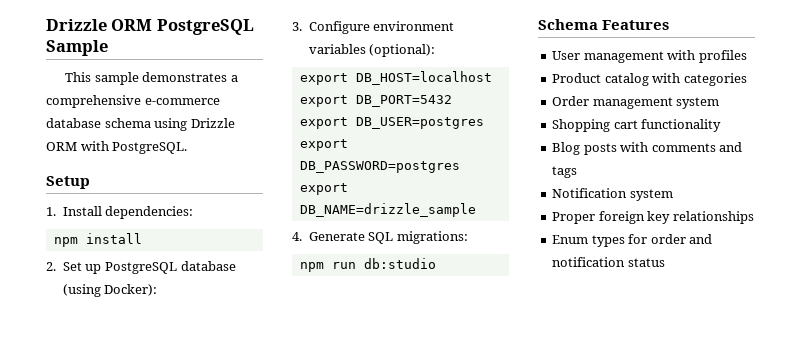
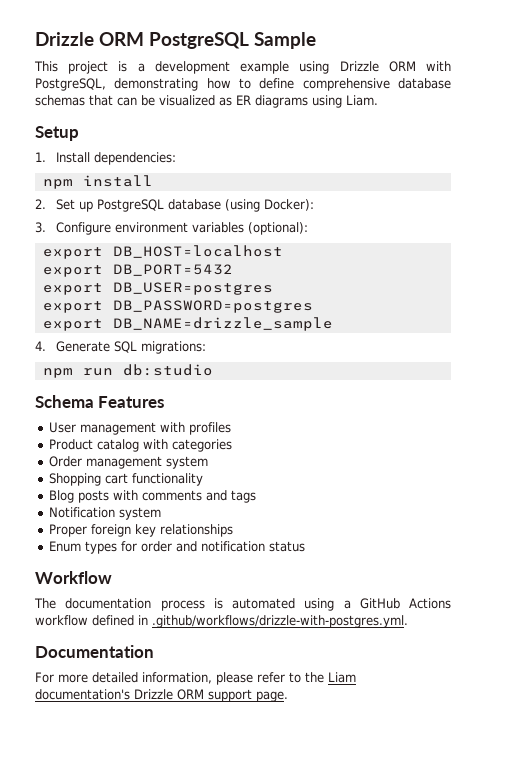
- This sample demonstrates a comprehensive e-commerce database schema using Drizzle ORM with PostgreSQL.
+ This project is a development example using Drizzle ORM with PostgreSQL, demonstrating how to define comprehensive database schemas that can be visualized as ER diagrams using Liam.
+ Workflow
+ The documentation process is automated using a GitHub Actions workflow defined in .github/workflows/drizzle-with-postgres.yml.
+ Documentation
+ For more detailed information, please refer to the Liam documentation's Drizzle ORM support page.

